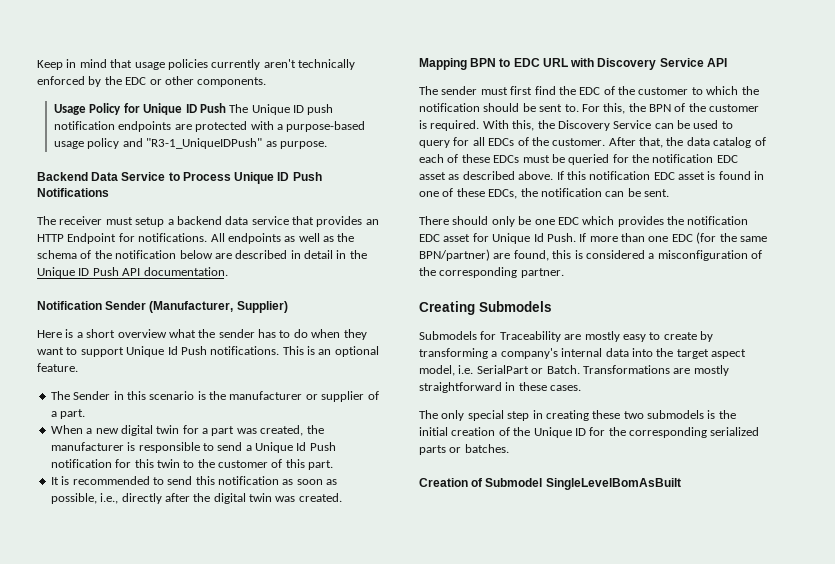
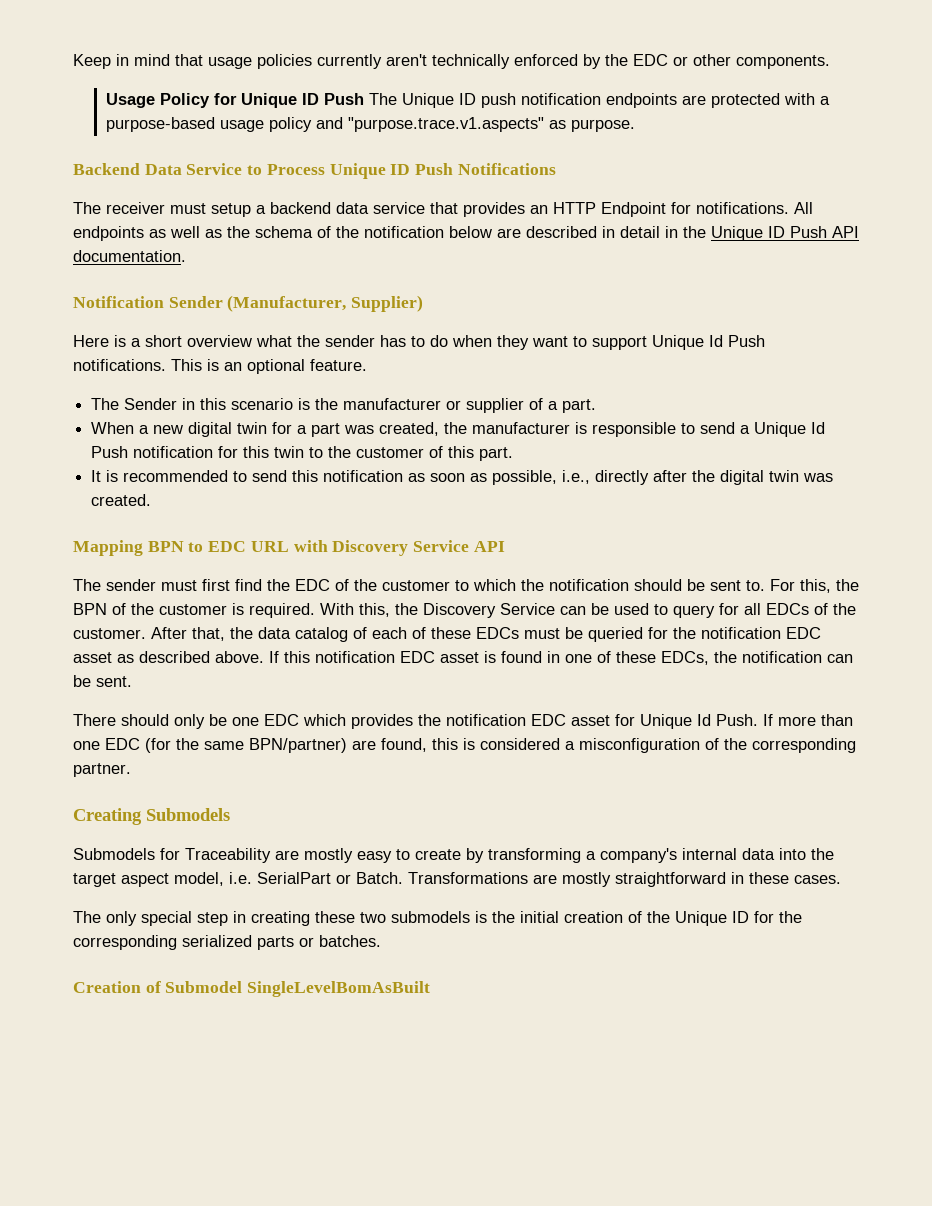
- Usage Policy for Unique ID Push The Unique ID push notification endpoints are protected with a purpose-based usage policy and "R3-1_UniqueIDPush" as purpose.
+ Usage Policy for Unique ID Push The Unique ID push notification endpoints are protected with a purpose-based usage policy and "purpose.trace.v1.aspects" as purpose.

